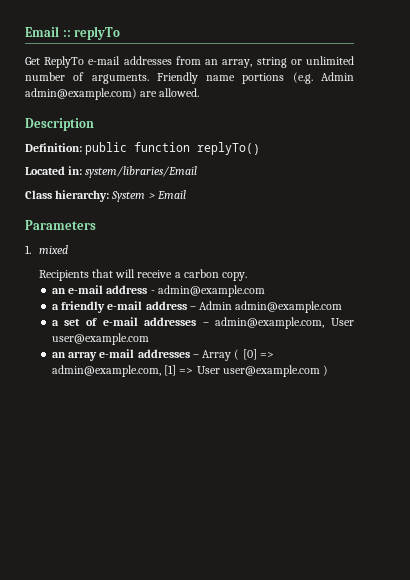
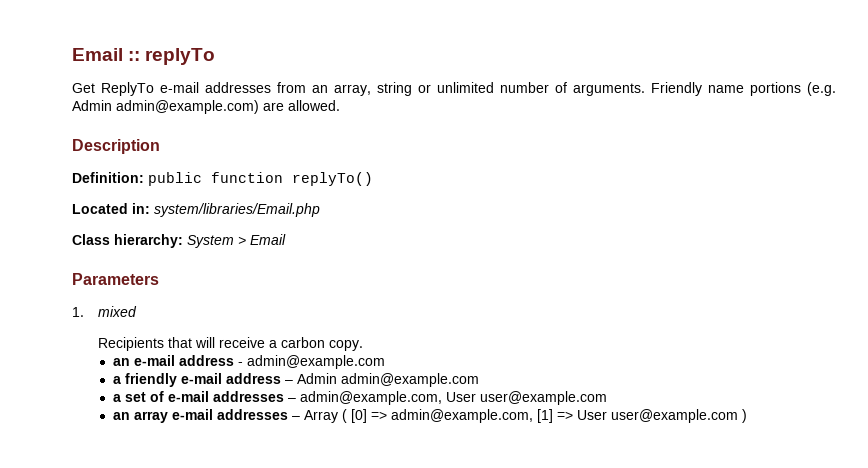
- Located in: system/libraries/Email
+ Located in: system/libraries/Email.php

